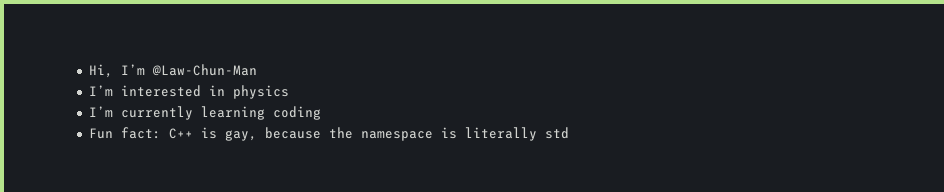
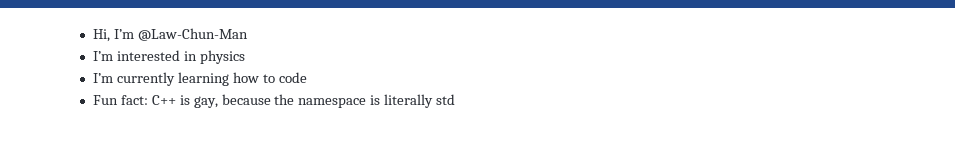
- I’m currently learning coding
+ I’m currently learning how to code

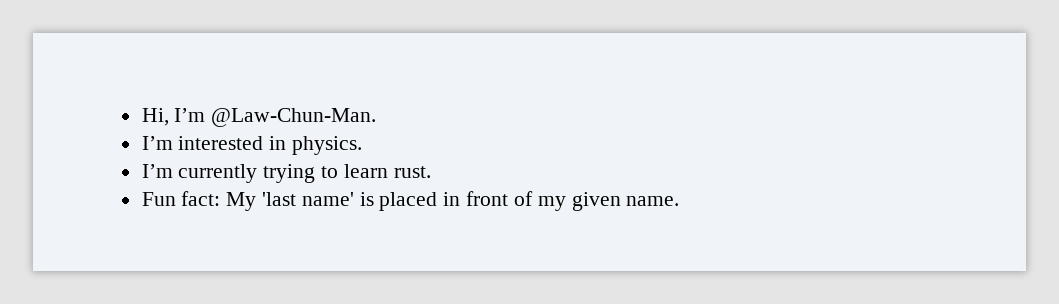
- Hi, I’m @Law-Chun-Man
+ Hi, I’m @Law-Chun-Man.
- I’m interested in physics
+ I’m interested in physics.
- I’m currently learning how to code
- Fun fact: C++ is gay, because the namespace is literally std
+ I’m currently trying to learn rust.
+ Fun fact: My 'last name' is placed in front of my given name.

